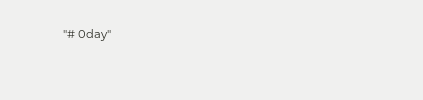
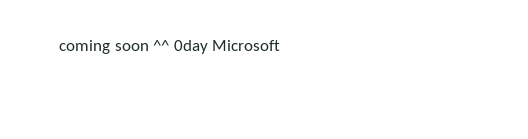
- "# 0day"
+ coming soon ^^ 0day Microsoft

